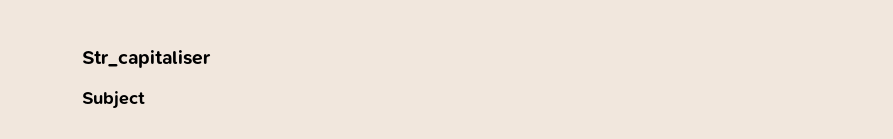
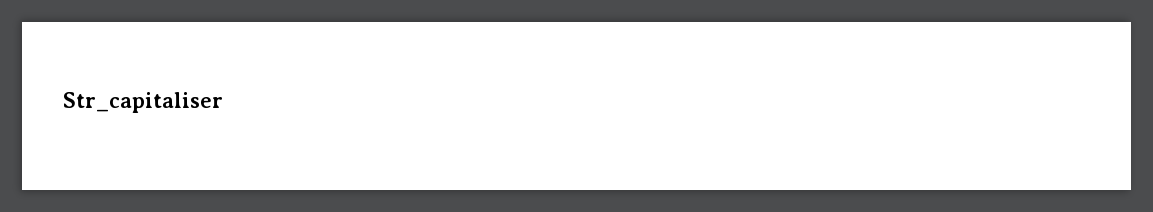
- Subject

